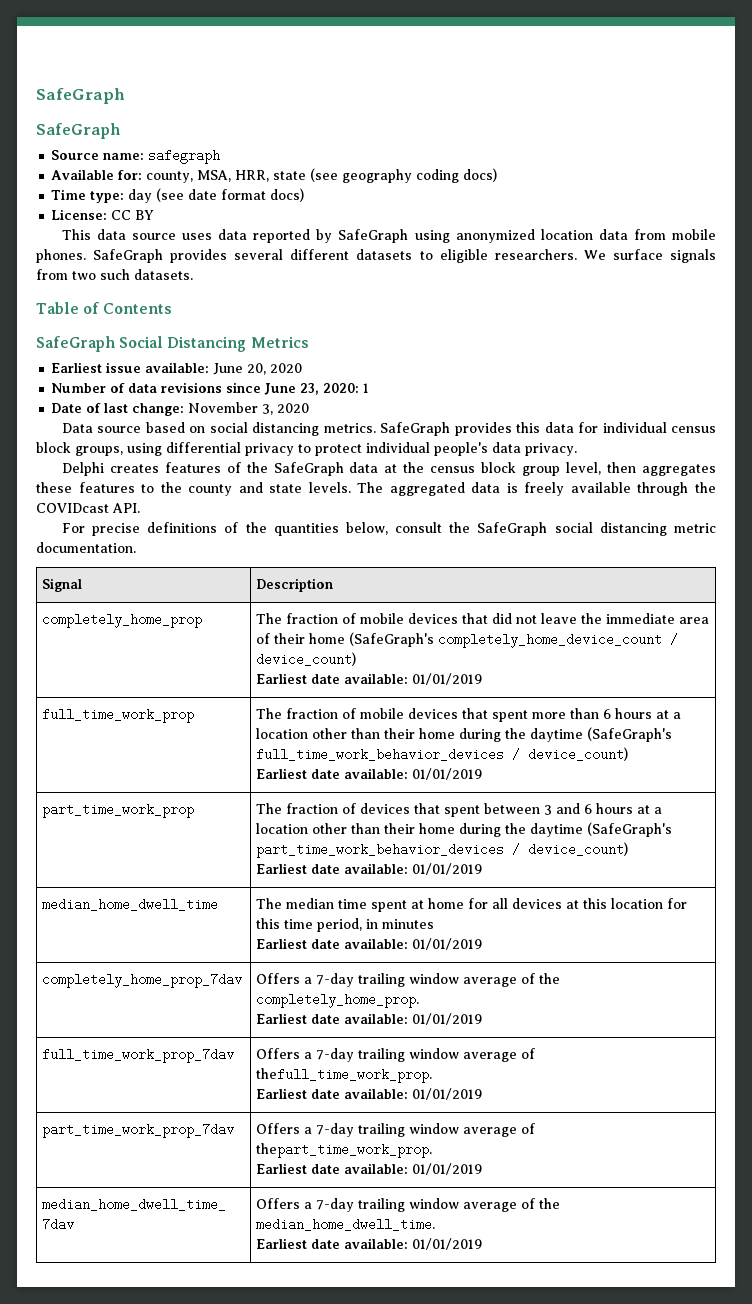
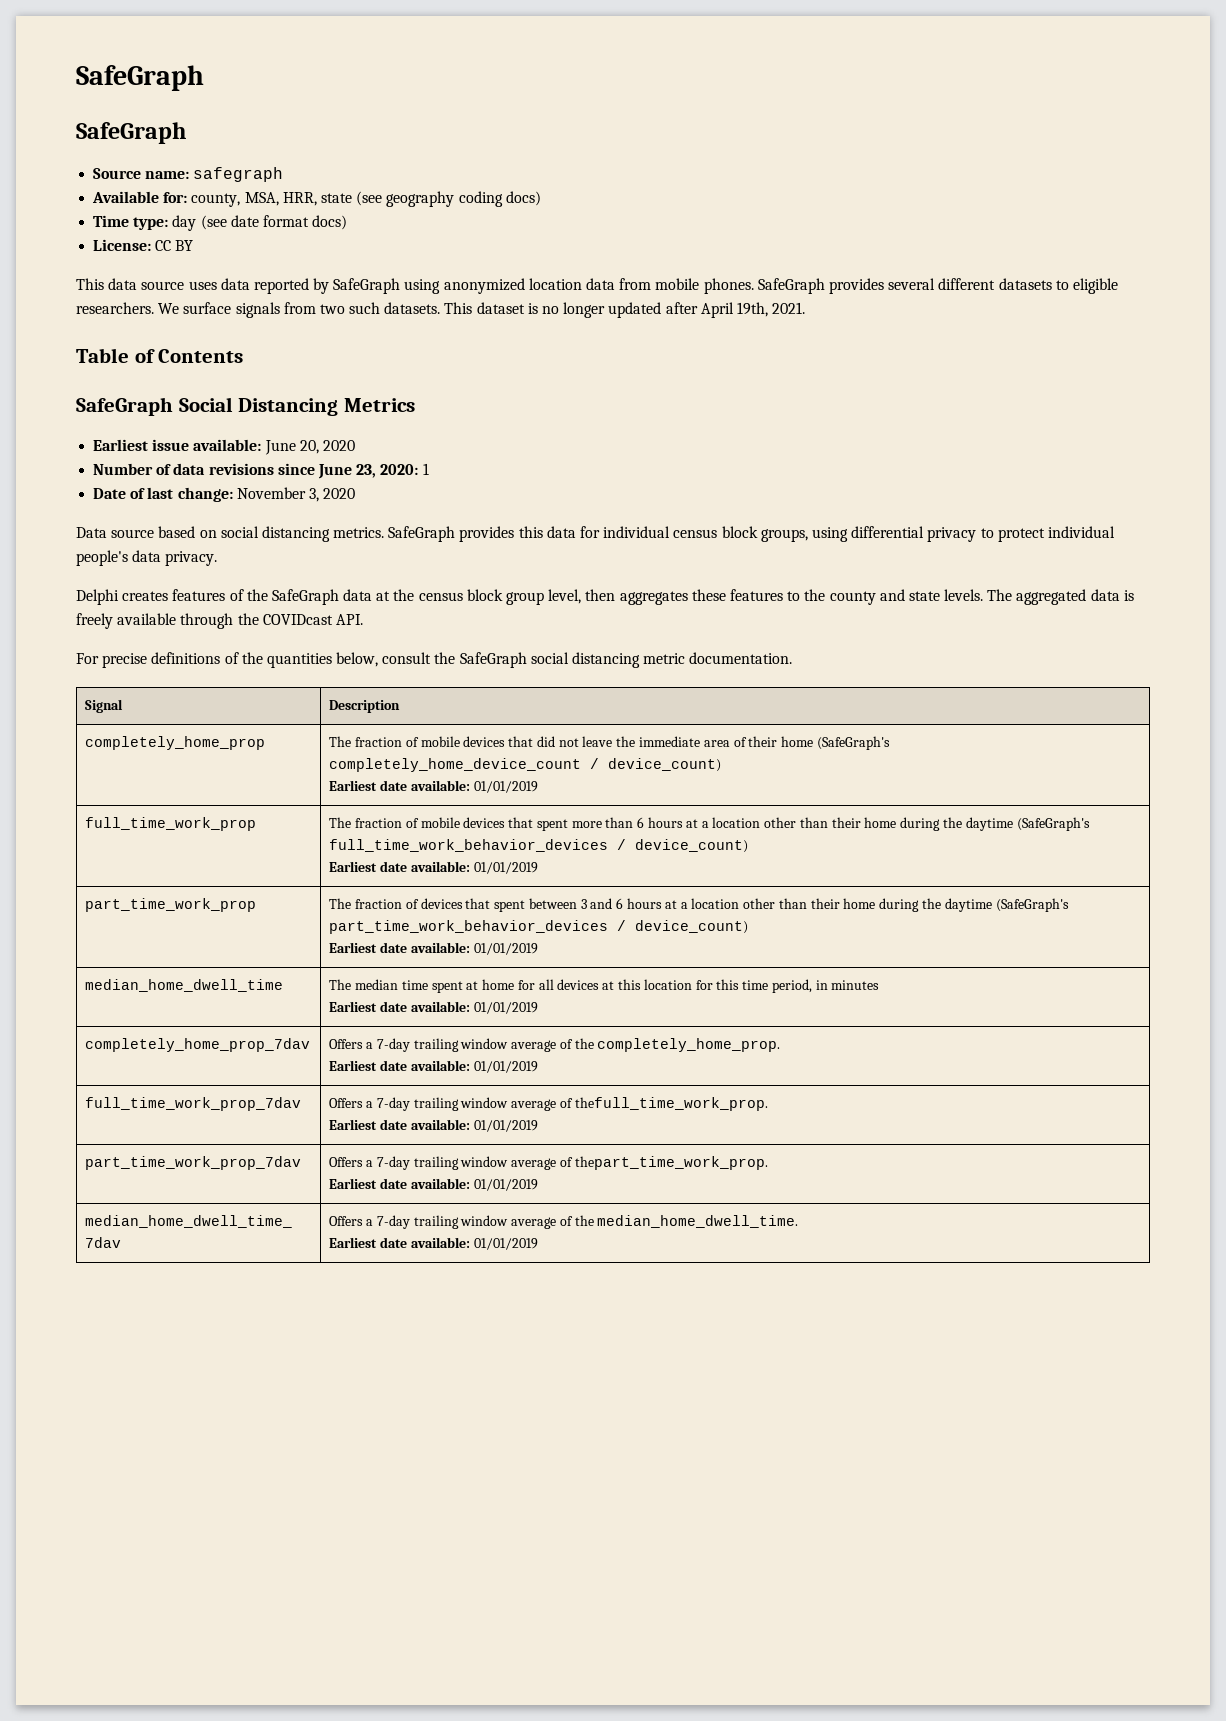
+ This dataset is no longer updated after April 19th, 2021.

